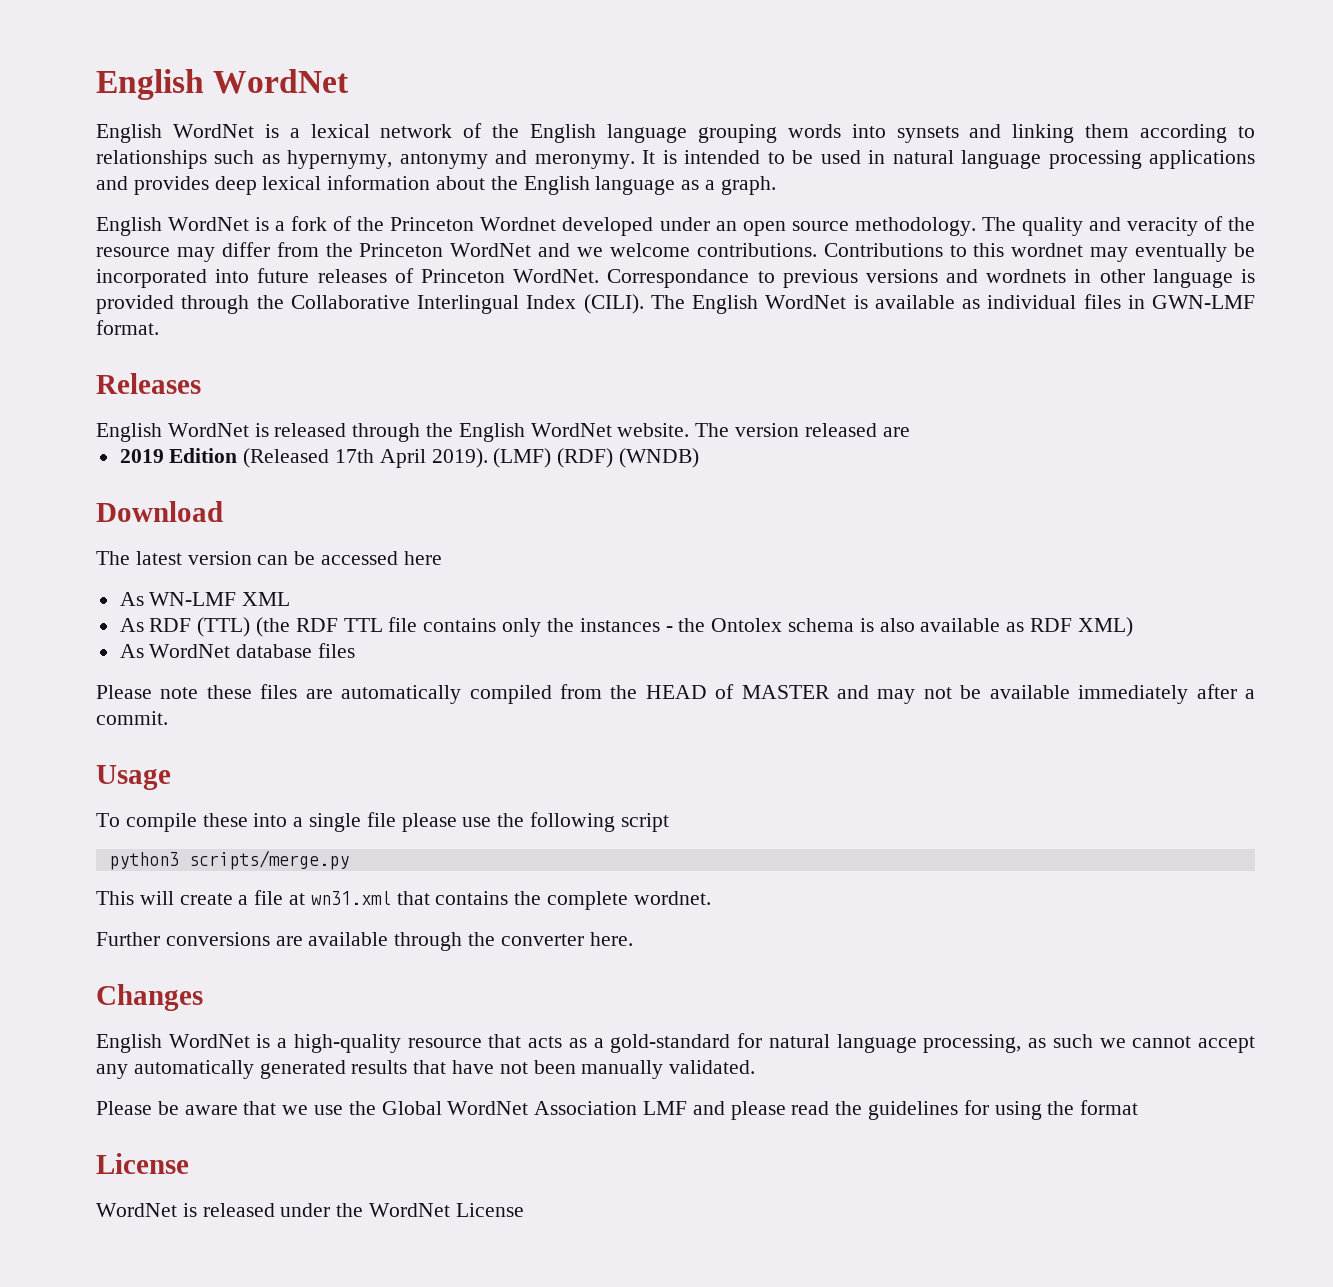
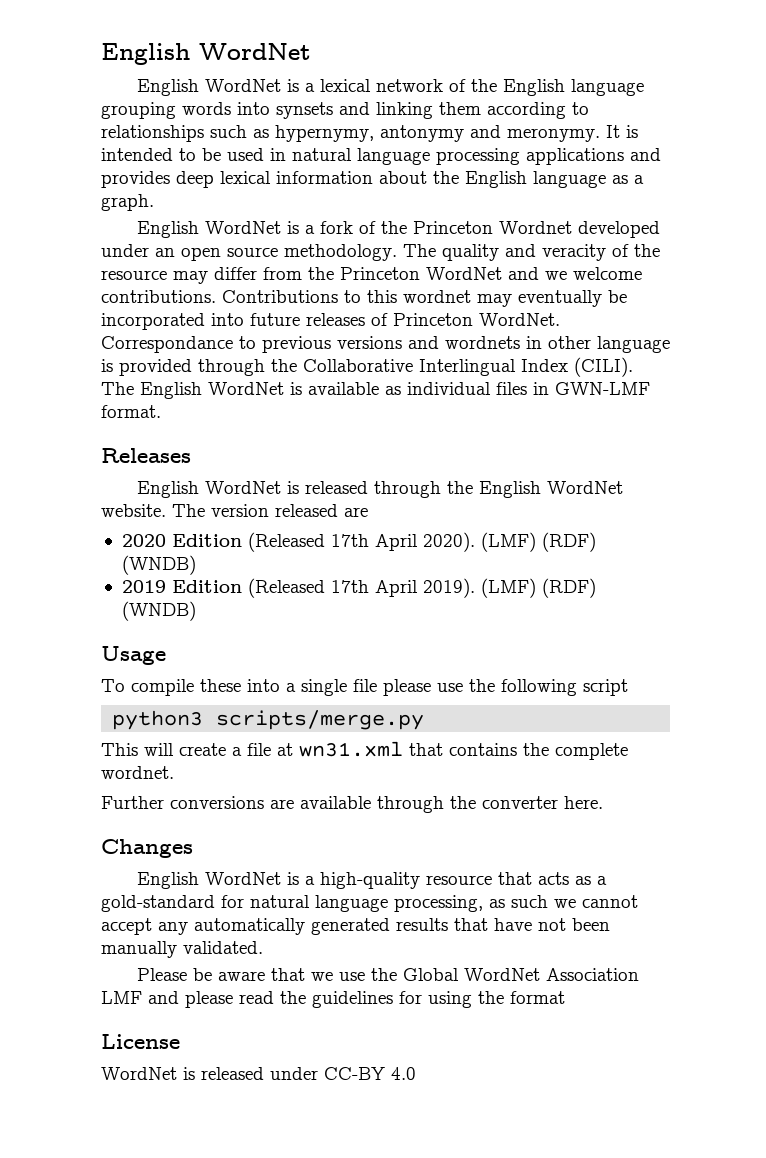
+ 2020 Edition (Released 17th April 2020). (LMF) (RDF) (WNDB)
- Download
- The latest version can be accessed here
- As WN-LMF XML
- As RDF (TTL) (the RDF TTL file contains only the instances - the Ontolex schema is also available as RDF XML)
- As WordNet database files
- Please note these files are automatically compiled from the HEAD of MASTER and may not be available immediately after a commit.
- WordNet is released under the WordNet License
+ WordNet is released under CC-BY 4.0

